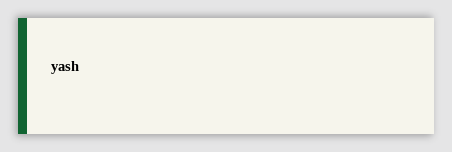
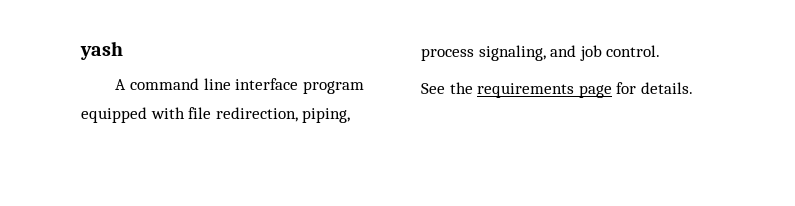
+ A command line interface program equipped with file redirection, piping, process signaling, and job control.
+ See the requirements page for details.

